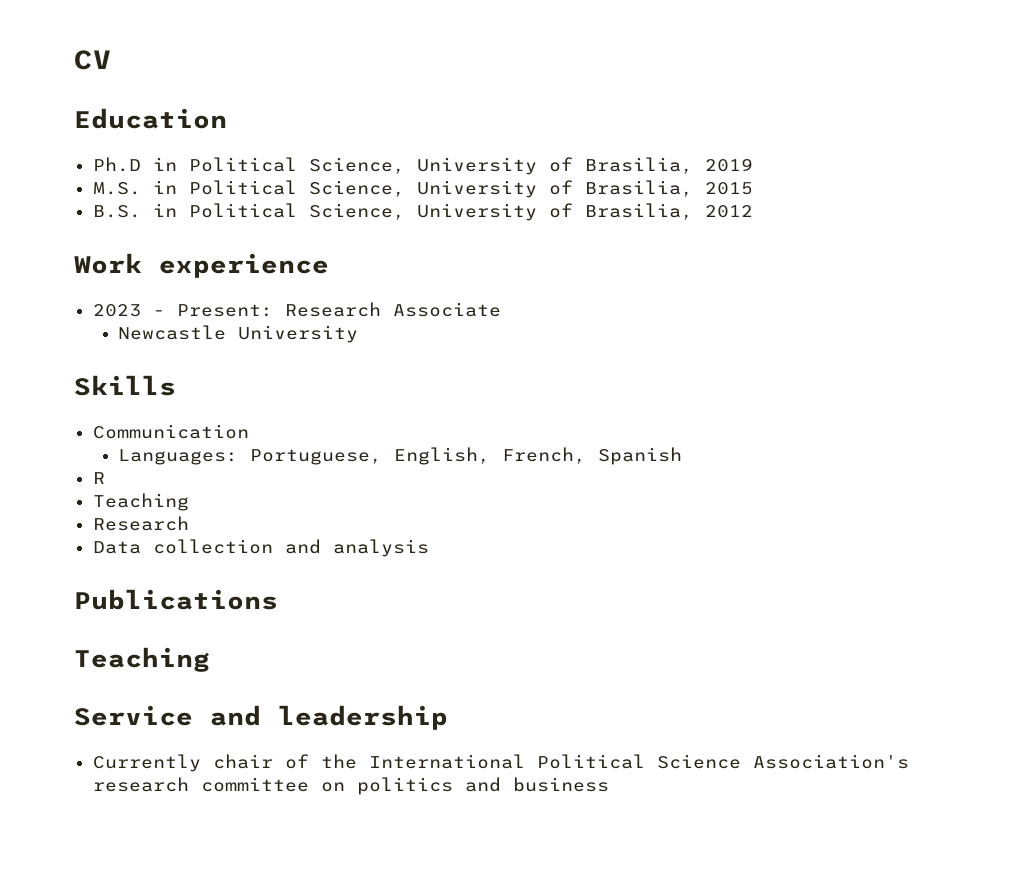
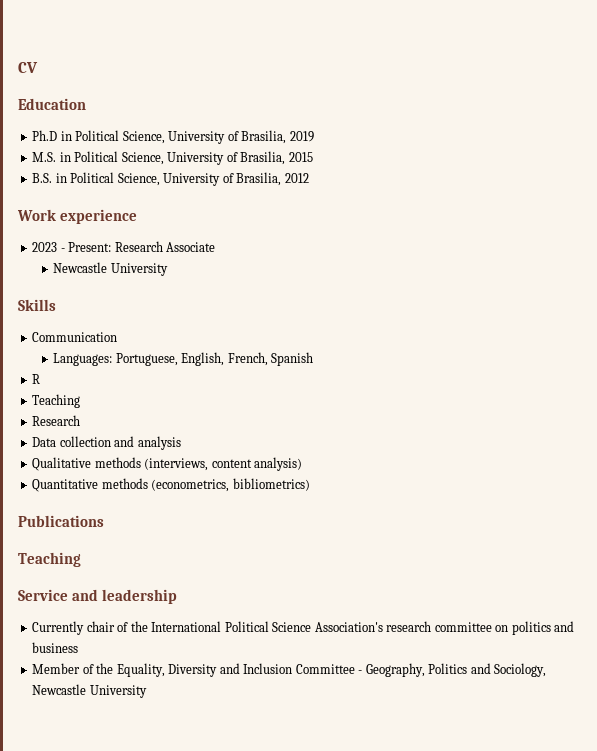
+ Qualitative methods (interviews, content analysis)
+ Quantitative methods (econometrics, bibliometrics)
+ Member of the Equality, Diversity and Inclusion Committee - Geography, Politics and Sociology, Newcastle University

